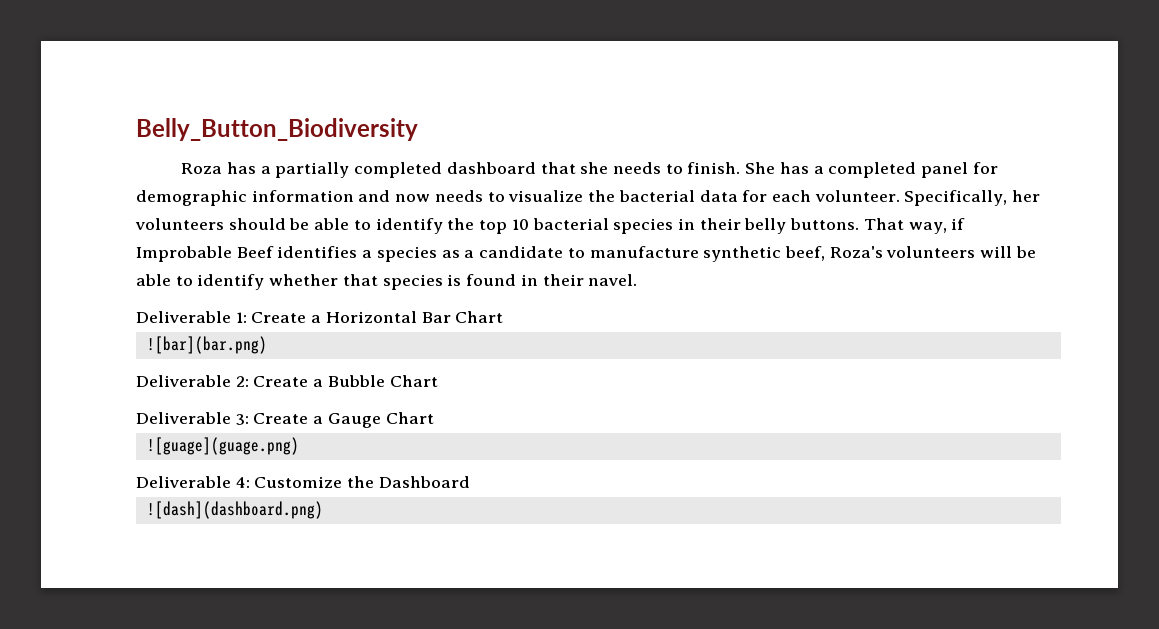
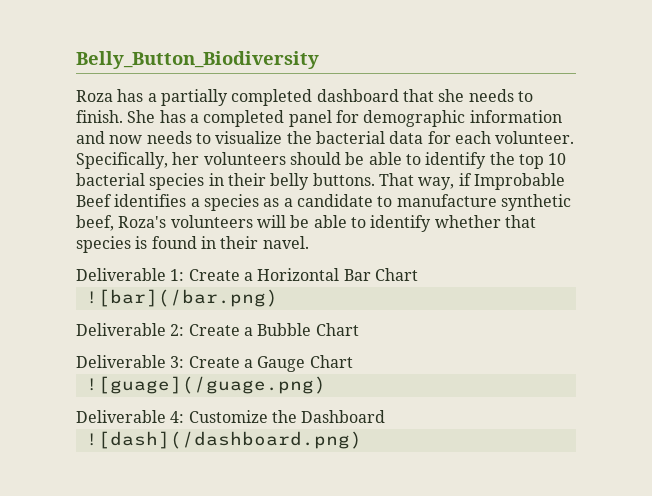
- ![bar](bar.png)
+ ![bar](/bar.png)
- ![guage](guage.png)
+ ![guage](/guage.png)
- ![dash](dashboard.png)
+ ![dash](/dashboard.png)

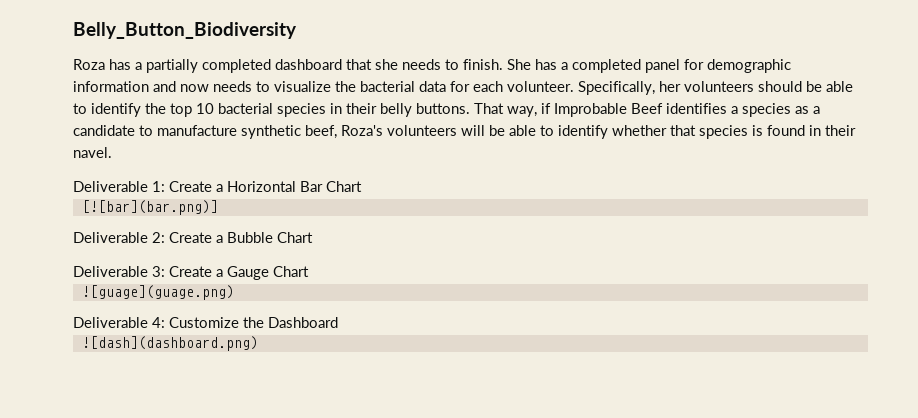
- ![bar](/bar.png)
+ [![bar](bar.png)]
- ![guage](/guage.png)
+ ![guage](guage.png)
- ![dash](/dashboard.png)
+ ![dash](dashboard.png)

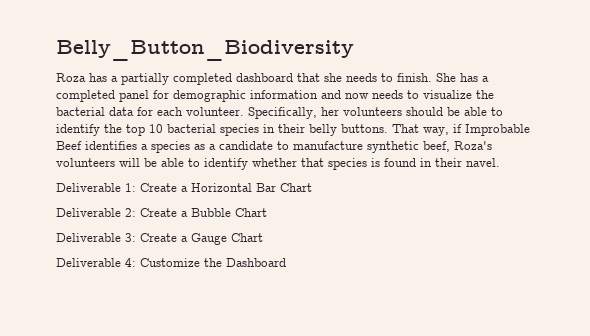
- [![bar](bar.png)]
- ![guage](guage.png)
- ![dash](dashboard.png)

